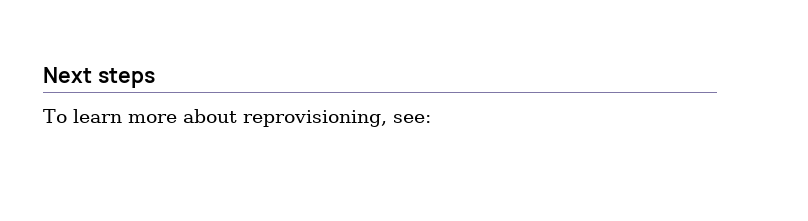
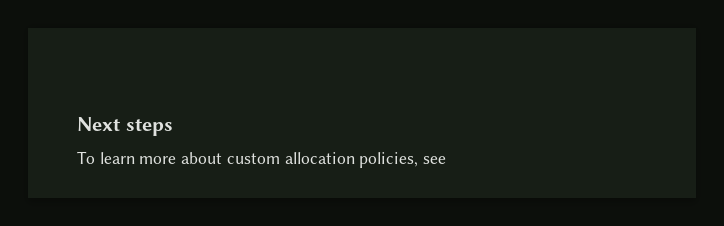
- To learn more about reprovisioning, see:
+ To learn more about custom allocation policies, see

